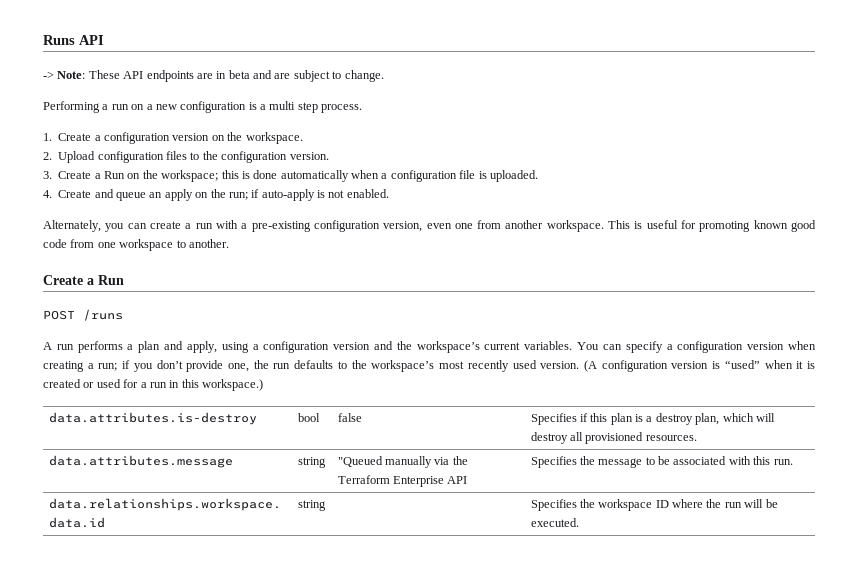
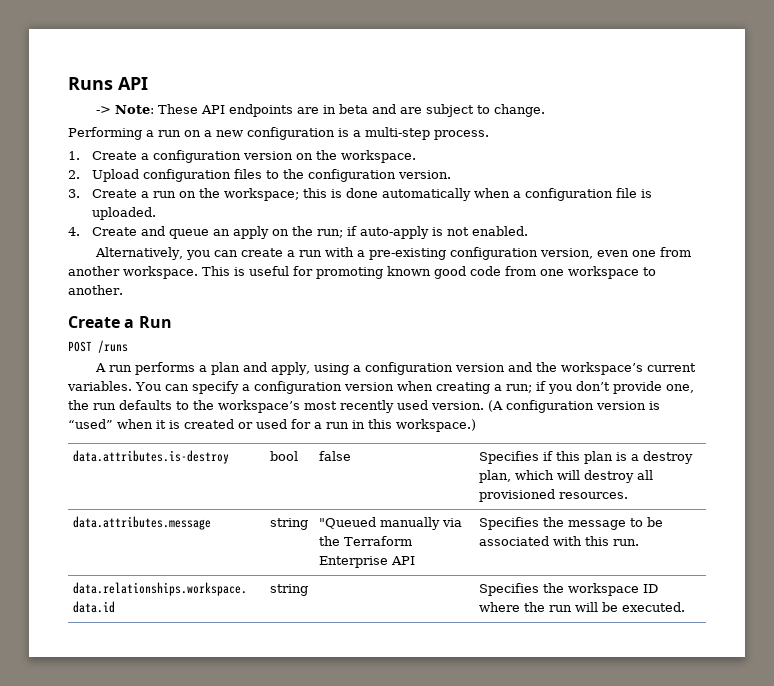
- Performing a run on a new configuration is a multi step process.
+ Performing a run on a new configuration is a multi-step process.
- 3. Create a Run on the workspace; this is done automatically when a configuration file is uploaded.
+ 3. Create a run on the workspace; this is done automatically when a configuration file is uploaded.
- Alternately, you can create a run with a pre-existing configuration version, even one from another workspace.
+ Alternatively, you can create a run with a pre-existing configuration version, even one from another workspace.

